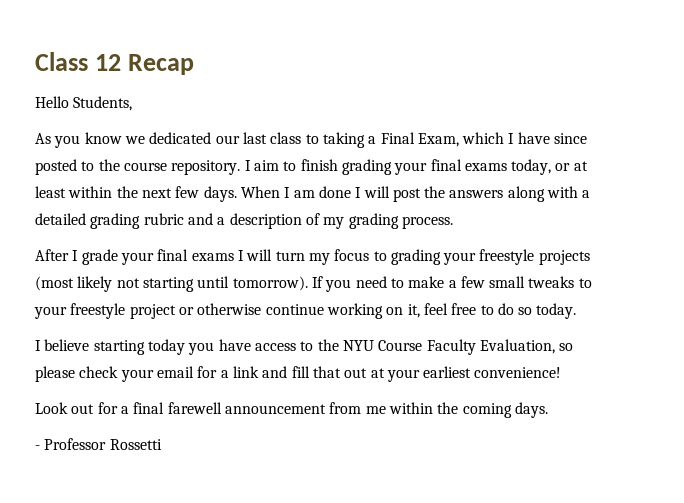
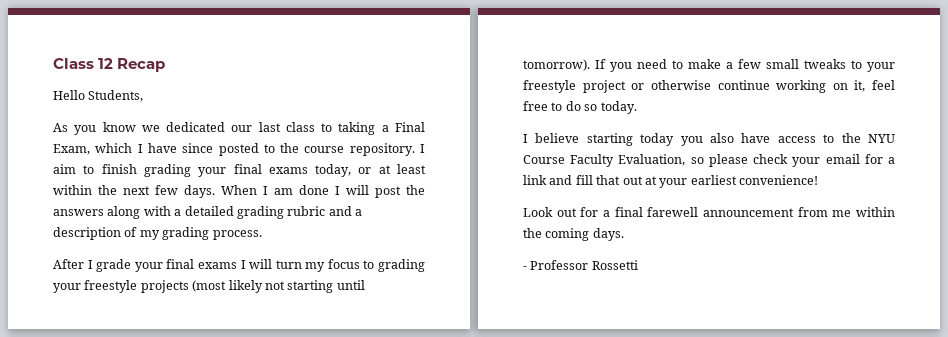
- I believe starting today you have access to the NYU Course Faculty Evaluation, so please check your email for a link and fill that out at your earliest convenience!
+ I believe starting today you also have access to the NYU Course Faculty Evaluation, so please check your email for a link and fill that out at your earliest convenience!

